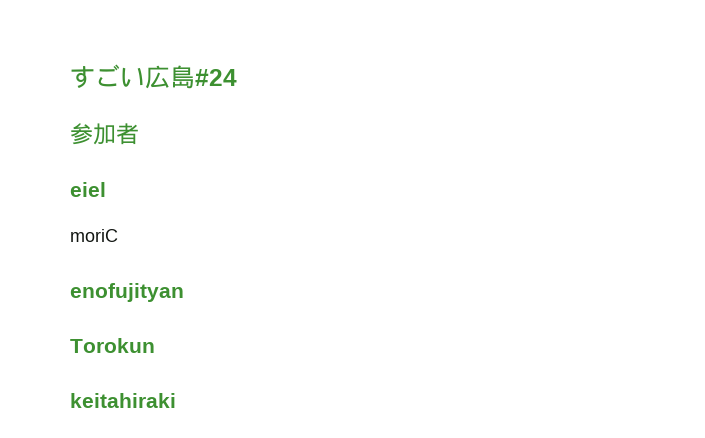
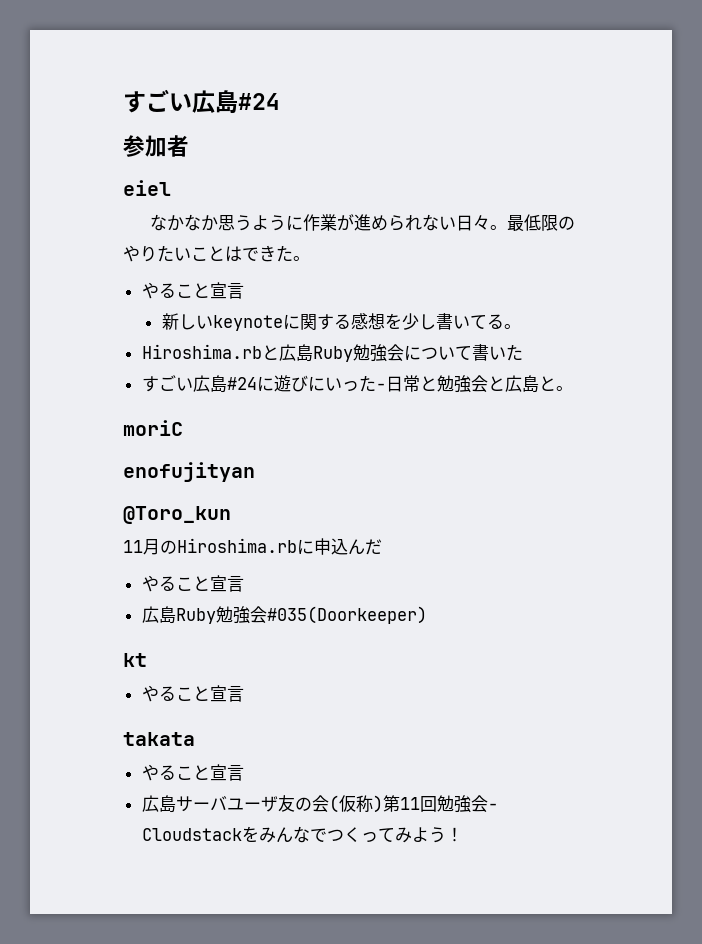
+ なかなか思うように作業が進められない日々。最低限のやりたいことはできた。
+ やること宣言
+ 新しいkeynoteに関する感想を少し書いてる。
+ Hiroshima.rbと広島Ruby勉強会について書いた
+ すごい広島#24に遊びにいった-日常と勉強会と広島と。
  moriC
  enofujityan
- Torokun
- keitahiraki
+ @Toro_kun
+ 11月のHiroshima.rbに申込んだ
+ やること宣言
+ 広島Ruby勉強会#035(Doorkeeper)
+ kt
+ やること宣言
+ takata
+ やること宣言
+ 広島サーバユーザ友の会(仮称)第11回勉強会- Cloudstackをみんなでつくってみよう！

